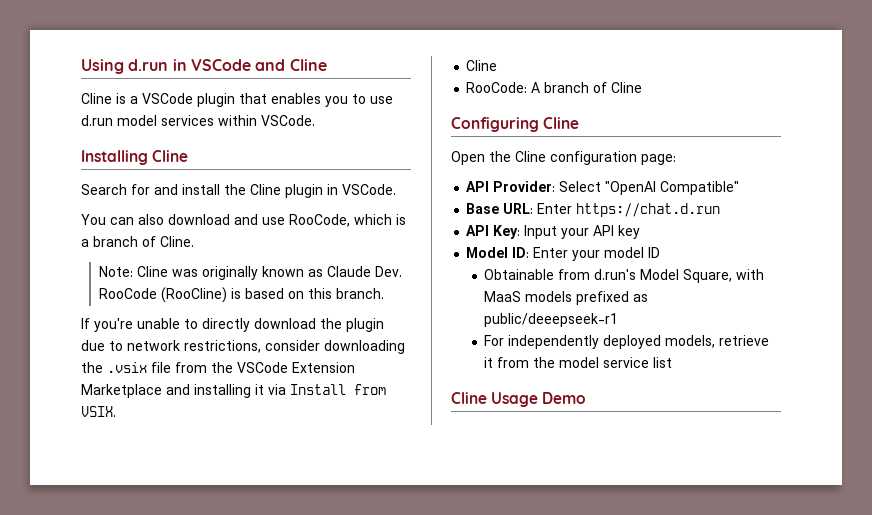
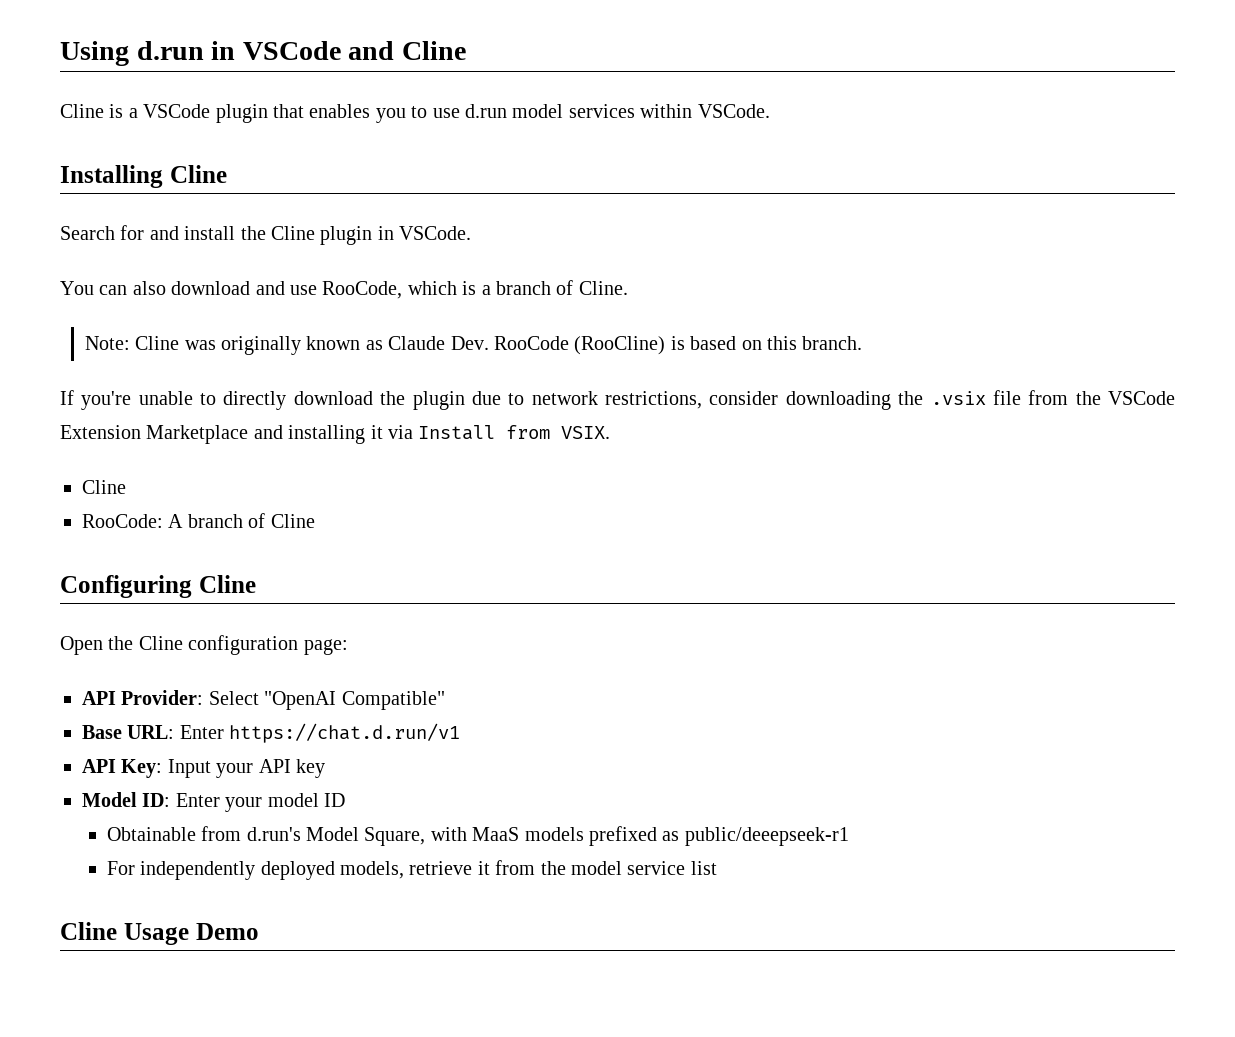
- Base URL: Enter https://chat.d.run
+ Base URL: Enter https://chat.d.run/v1

